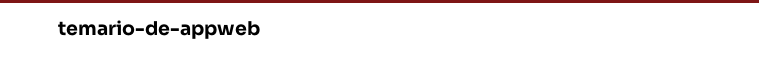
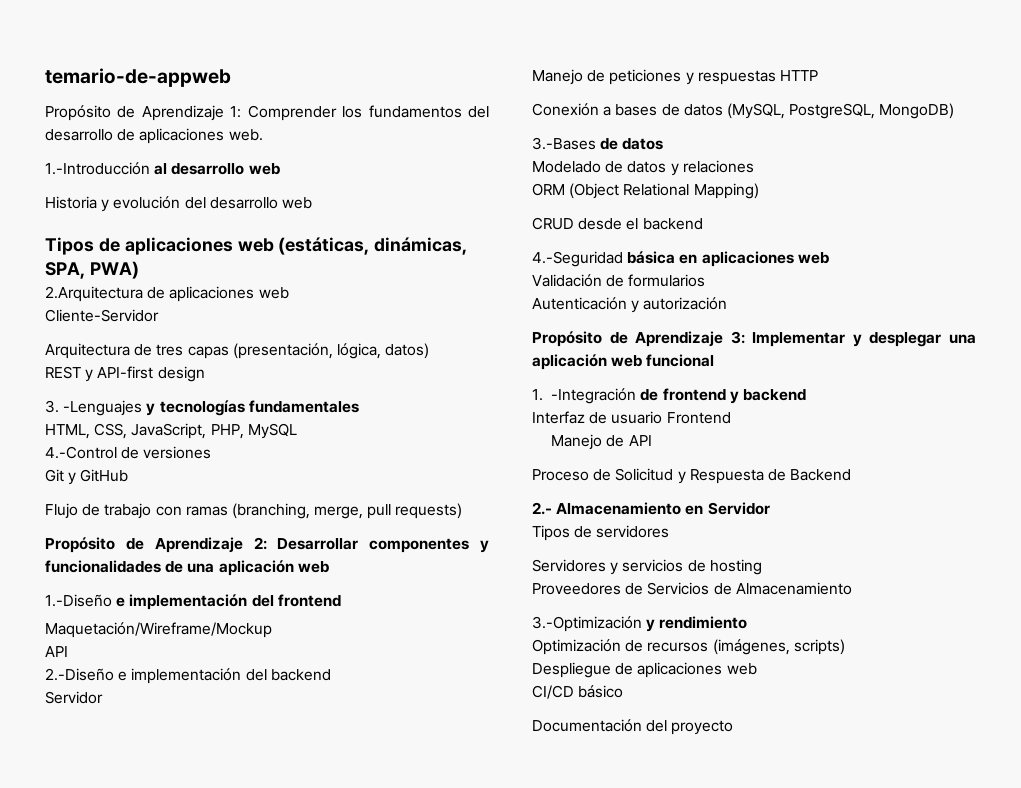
+ Propósito de Aprendizaje 1: Comprender los fundamentos del desarrollo de aplicaciones web.
+ 1.-Introducción al desarrollo web
+ Historia y evolución del desarrollo web
+ Tipos de aplicaciones web (estáticas, dinámicas, SPA, PWA)
+ 2.Arquitectura de aplicaciones web
+ Cliente-Servidor
+ Arquitectura de tres capas (presentación, lógica, datos)
+ REST y API-first design
+ 3. -Lenguajes y tecnologías fundamentales
+ HTML, CSS, JavaScript, PHP, MySQL
+ 4.-Control de versiones
+ Git y GitHub
+ Flujo de trabajo con ramas (branching, merge, pull requests)
+ Propósito de Aprendizaje 2: Desarrollar componentes y funcionalidades de una aplicación web
+ 1.-Diseño e implementación del frontend
+ Maquetación/Wireframe/Mockup
+ API
+ 2.-Diseño e implementación del backend
+ Servidor
+ Manejo de peticiones y respuestas HTTP
+ Conexión a bases de datos (MySQL, PostgreSQL, MongoDB)
+ 3.-Bases de datos
+ Modelado de datos y relaciones
+ ORM (Object Relational Mapping)
+ CRUD desde el backend
+ 4.-Seguridad básica en aplicaciones web
+ Validación de formularios
+ Autenticación y autorización
+ Propósito de Aprendizaje 3: Implementar y desplegar una aplicación web funcional
+ 1. -Integración de frontend y backend
+ Interfaz de usuario Frontend
+ Manejo de API
+ Proceso de Solicitud y Respuesta de Backend
+ 2.- Almacenamiento en Servidor
+ Tipos de servidores
+ Servidores y servicios de hosting
+ Proveedores de Servicios de Almacenamiento
+ 3.-Optimización y rendimiento
+ Optimización de recursos (imágenes, scripts)
+ Despliegue de aplicaciones web
+ CI/CD básico
+ Documentación del proyecto

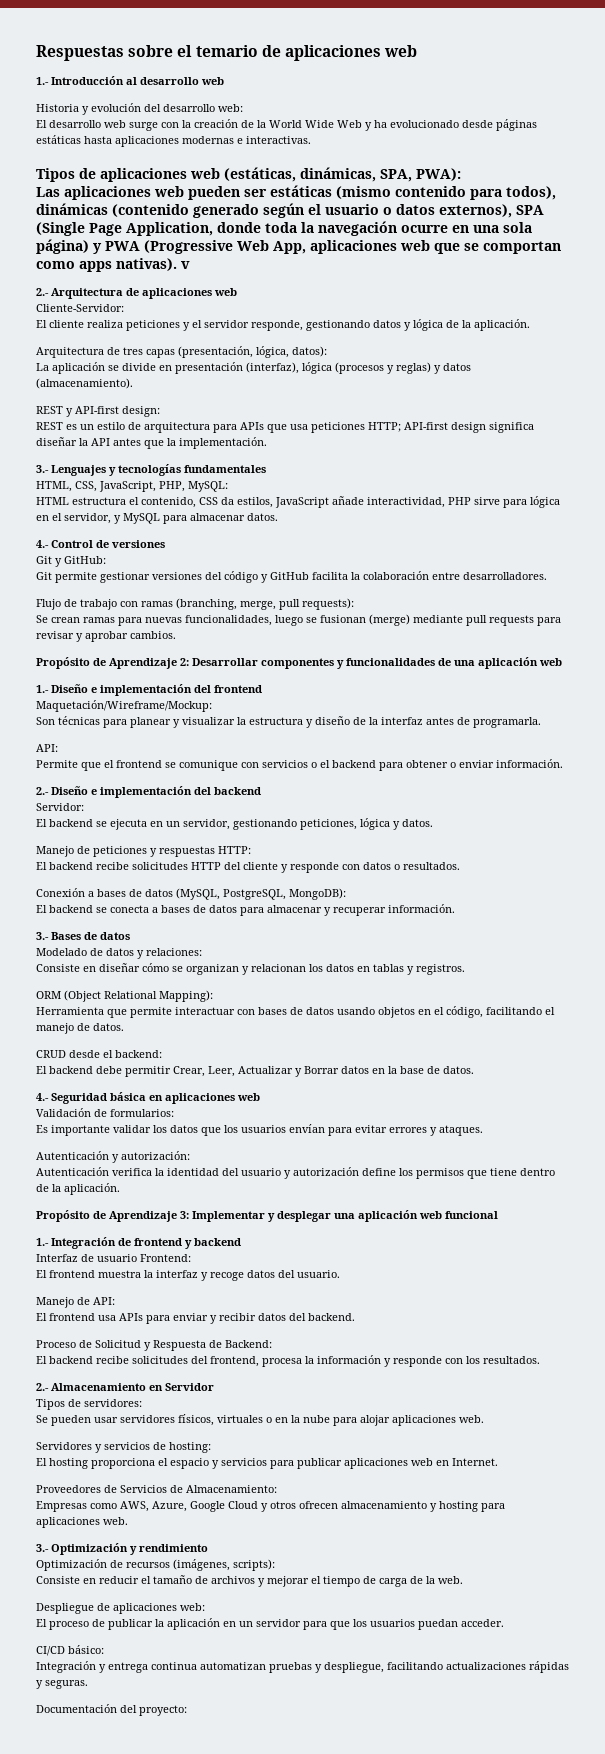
- temario-de-appweb
- Propósito de Aprendizaje 1: Comprender los fundamentos del desarrollo de aplicaciones web.
- 1.-Introducción al desarrollo web
+ Respuestas sobre el temario de aplicaciones web
+ 1.- Introducción al desarrollo web
- Historia y evolución del desarrollo web
+ Historia y evolución del desarrollo web:
+ El desarrollo web surge con la creación de la World Wide Web y ha evolucionado desde páginas estáticas hasta aplicaciones modernas e interactivas.
- Tipos de aplicaciones web (estáticas, dinámicas, SPA, PWA)
- 2.Arquitectura de aplicaciones web
- Cliente-Servidor
+ Tipos de aplicaciones web (estáticas, dinámicas, SPA, PWA):
+ Las aplicaciones web pueden ser estáticas (mismo contenido para todos), dinámicas (contenido generado según el usuario o datos externos), SPA (Single Page Application, donde toda la navegación ocurre en una sola página) y PWA (Progressive Web App, aplicaciones web que se comportan como apps nativas). v
+ 2.- Arquitectura de aplicaciones web
+ Cliente-Servidor:
+ El cliente realiza peticiones y el servidor responde, gestionando datos y lógica de la aplicación.
- Arquitectura de tres capas (presentación, lógica, datos)
- REST y API-first design
- 3. -Lenguajes y tecnologías fundamentales
+ Arquitectura de tres capas (presentación, lógica, datos):
+ La aplicación se divide en presentación (interfaz), lógica (procesos y reglas) y datos (almacenamiento).
+ REST y API-first design:
+ REST es un estilo de arquitectura para APIs que usa peticiones HTTP; API-first design significa diseñar la API antes que la implementación.
+ 3.- Lenguajes y tecnologías fundamentales
- HTML, CSS, JavaScript, PHP, MySQL
- 4.-Control de versiones
- Git y GitHub
+ HTML, CSS, JavaScript, PHP, MySQL:
+ HTML estructura el contenido, CSS da estilos, JavaScript añade interactividad, PHP sirve para lógica en el servidor, y MySQL para almacenar datos.
+ 4.- Control de versiones
+ Git y GitHub:
+ Git permite gestionar versiones del código y GitHub facilita la colaboración entre desarrolladores.
- Flujo de trabajo con ramas (branching, merge, pull requests)
+ Flujo de trabajo con ramas (branching, merge, pull requests):
+ Se crean ramas para nuevas funcionalidades, luego se fusionan (merge) mediante pull requests para revisar y aprobar cambios.
- 1.-Diseño e implementación del frontend
+ 1.- Diseño e implementación del frontend
- Maquetación/Wireframe/Mockup
- API
- 2.-Diseño e implementación del backend
- Servidor
+ Maquetación/Wireframe/Mockup:
+ Son técnicas para planear y visualizar la estructura y diseño de la interfaz antes de programarla.
+ API:
+ Permite que el frontend se comunique con servicios o el backend para obtener o enviar información.
+ 2.- Diseño e implementación del backend
+ Servidor:
+ El backend se ejecuta en un servidor, gestionando peticiones, lógica y datos.
- Manejo de peticiones y respuestas HTTP
+ Manejo de peticiones y respuestas HTTP:
+ El backend recibe solicitudes HTTP del cliente y responde con datos o resultados.
- Conexión a bases de datos (MySQL, PostgreSQL, MongoDB)
- 3.-Bases de datos
+ Conexión a bases de datos (MySQL, PostgreSQL, MongoDB):
+ El backend se conecta a bases de datos para almacenar y recuperar información.
+ 3.- Bases de datos
- Modelado de datos y relaciones
- ORM (Object Relational Mapping)
+ Modelado de datos y relaciones:
+ Consiste en diseñar cómo se organizan y relacionan los datos en tablas y registros.
+ ORM (Object Relational Mapping):
+ Herramienta que permite interactuar con bases de datos usando objetos en el código, facilitando el manejo de datos.
- CRUD desde el backend
- 4.-Seguridad básica en aplicaciones web
+ CRUD desde el backend:
+ El backend debe permitir Crear, Leer, Actualizar y Borrar datos en la base de datos.
+ 4.- Seguridad básica en aplicaciones web
- Validación de formularios
- Autenticación y autorización
+ Validación de formularios:
+ Es importante validar los datos que los usuarios envían para evitar errores y ataques.
+ Autenticación y autorización:
+ Autenticación verifica la identidad del usuario y autorización define los permisos que tiene dentro de la aplicación.
- 1. -Integración de frontend y backend
+ 1.- Integración de frontend y backend
- Interfaz de usuario Frontend
- Manejo de API
+ Interfaz de usuario Frontend:
+ El frontend muestra la interfaz y recoge datos del usuario.
+ Manejo de API:
+ El frontend usa APIs para enviar y recibir datos del backend.
- Proceso de Solicitud y Respuesta de Backend
+ Proceso de Solicitud y Respuesta de Backend:
+ El backend recibe solicitudes del frontend, procesa la información y responde con los resultados.
- Tipos de servidores
+ Tipos de servidores:
+ Se pueden usar servidores físicos, virtuales o en la nube para alojar aplicaciones web.
- Servidores y servicios de hosting
- Proveedores de Servicios de Almacenamiento
- 3.-Optimización y rendimiento
+ Servidores y servicios de hosting:
+ El hosting proporciona el espacio y servicios para publicar aplicaciones web en Internet.
+ Proveedores de Servicios de Almacenamiento:
+ Empresas como AWS, Azure, Google Cloud y otros ofrecen almacenamiento y hosting para aplicaciones web.
+ 3.- Optimización y rendimiento
- Optimización de recursos (imágenes, scripts)
- Despliegue de aplicaciones web
- CI/CD básico
+ Optimización de recursos (imágenes, scripts):
+ Consiste en reducir el tamaño de archivos y mejorar el tiempo de carga de la web.
+ Despliegue de aplicaciones web:
+ El proceso de publicar la aplicación en un servidor para que los usuarios puedan acceder.
+ CI/CD básico:
+ Integración y entrega continua automatizan pruebas y despliegue, facilitando actualizaciones rápidas y seguras.
- Documentación del proyecto
+ Documentación del proyecto:

